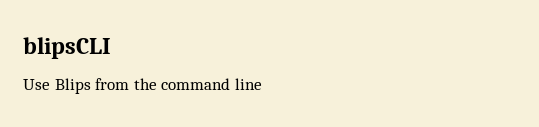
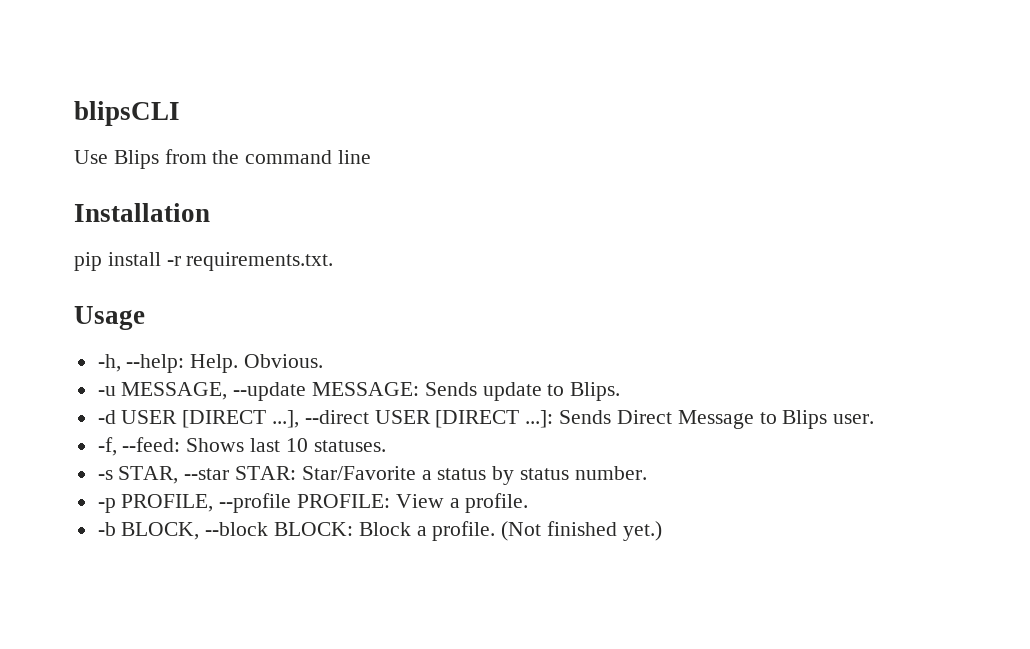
+ Installation
+ pip install -r requirements.txt.
+ Usage
+ -h, --help: Help. Obvious.
+ -u MESSAGE, --update MESSAGE: Sends update to Blips.
+ -d USER [DIRECT ...], --direct USER [DIRECT ...]: Sends Direct Message to Blips user.
+ -f, --feed: Shows last 10 statuses.
+ -s STAR, --star STAR: Star/Favorite a status by status number.
+ -p PROFILE, --profile PROFILE: View a profile.
+ -b BLOCK, --block BLOCK: Block a profile. (Not finished yet.)

